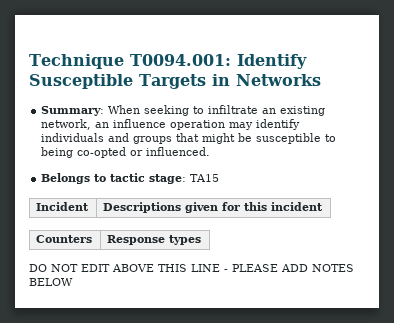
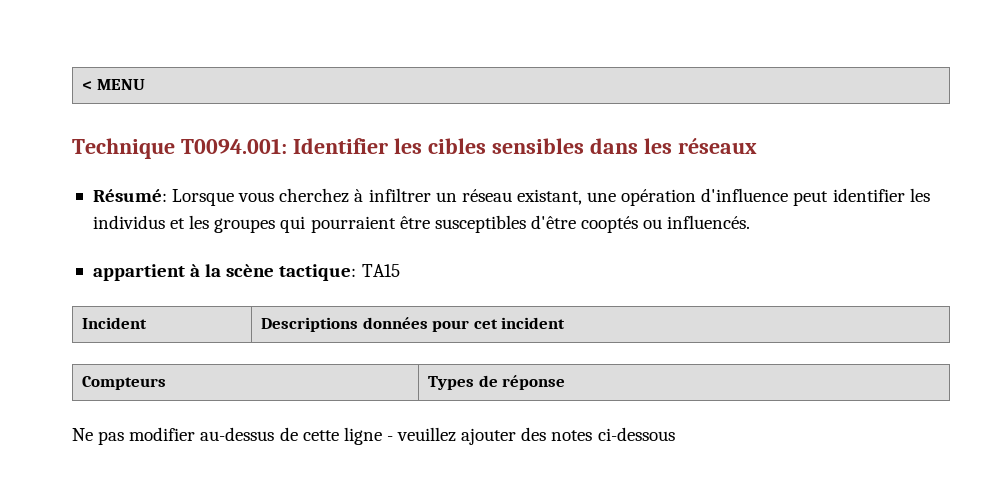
- Technique T0094.001: Identify Susceptible Targets in Networks
- Summary: When seeking to infiltrate an existing network, an influence operation may identify individuals and groups that might be susceptible to being co-opted or influenced.
- Belongs to tactic stage: TA15
- Incident | Descriptions given for this incident
- Counters | Response types
- DO NOT EDIT ABOVE THIS LINE - PLEASE ADD NOTES BELOW
+ < MENU
+ Technique T0094.001: Identifier les cibles sensibles dans les réseaux
+ Résumé: Lorsque vous cherchez à infiltrer un réseau existant, une opération d'influence peut identifier les individus et les groupes qui pourraient être susceptibles d'être cooptés ou influencés.
+ appartient à la scène tactique: TA15
+ Incident | Descriptions données pour cet incident
+ Compteurs | Types de réponse
+ Ne pas modifier au-dessus de cette ligne - veuillez ajouter des notes ci-dessous

